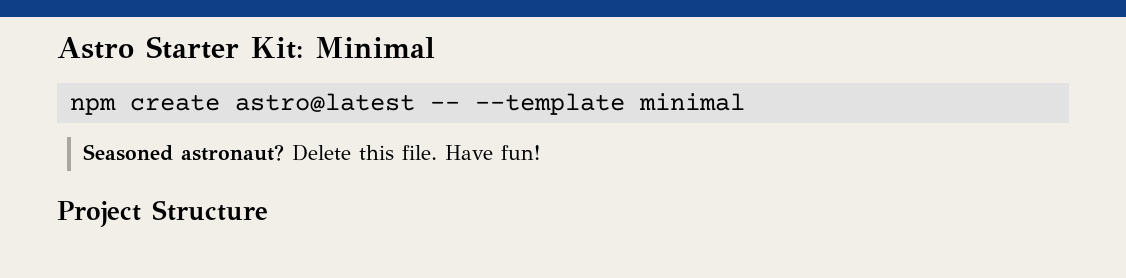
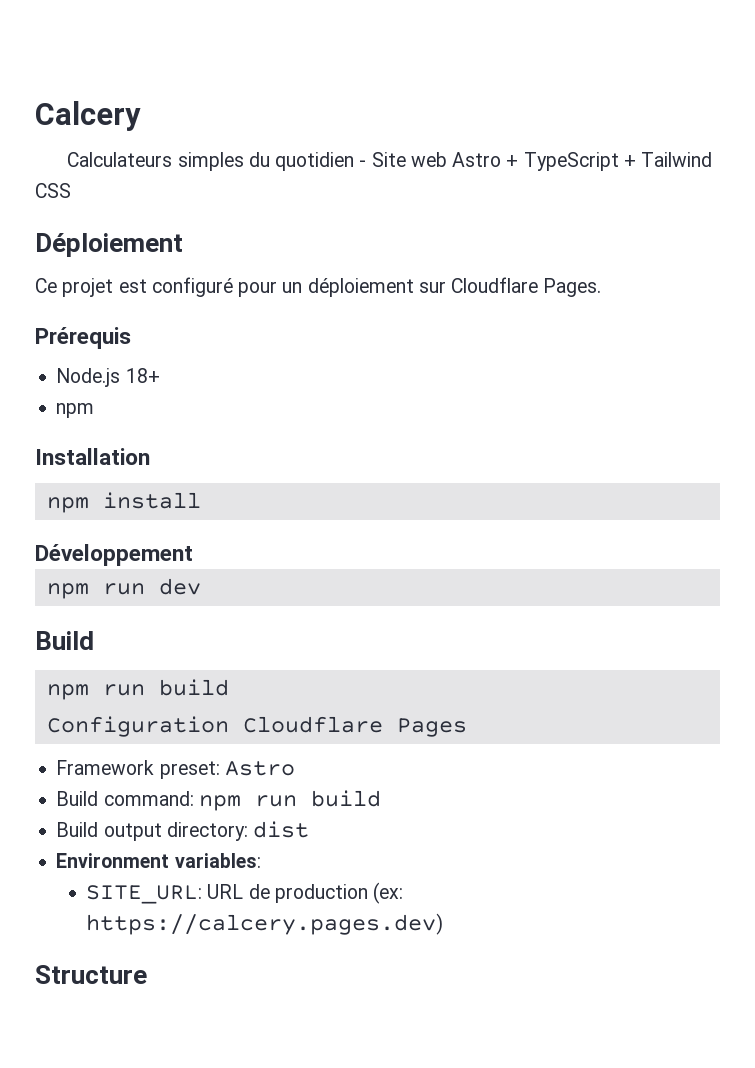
- Astro Starter Kit: Minimal
- npm create astro@latest -- --template minimal
- Seasoned astronaut? Delete this file. Have fun!
- Project Structure
+ Calcery
+ Calculateurs simples du quotidien - Site web Astro + TypeScript + Tailwind CSS
+ Déploiement
+ Ce projet est configuré pour un déploiement sur Cloudflare Pages.
+ Prérequis
+ Node.js 18+
+ npm
+ Installation
+ npm install
+ Développement
+ npm run dev
+ Build
+ npm run build
+ Configuration Cloudflare Pages
+ Framework preset: Astro
+ Build command: npm run build
+ Build output directory: dist
+ Environment variables:
+ SITE_URL: URL de production (ex: https://calcery.pages.dev)
+ Structure

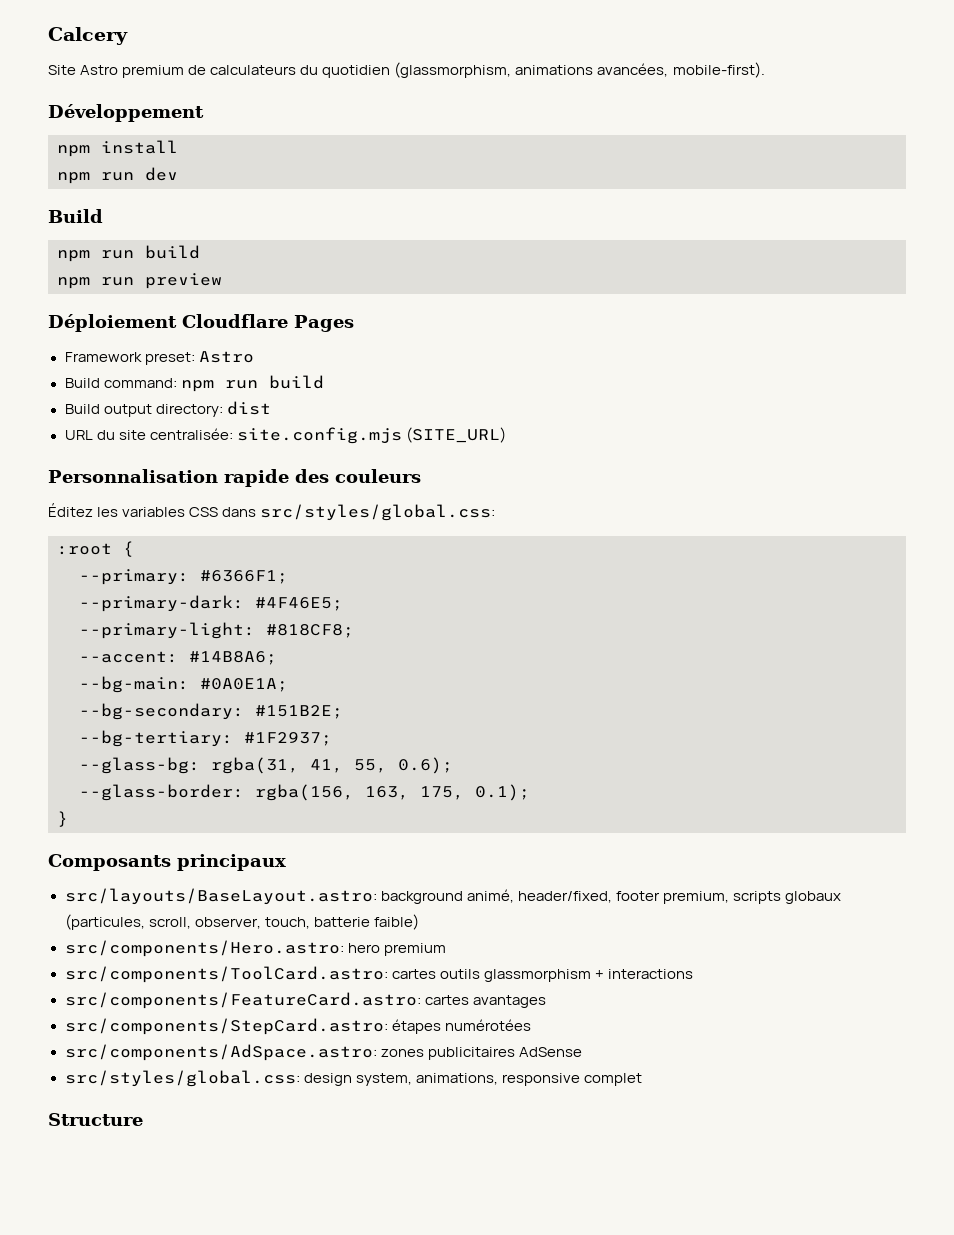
- Calculateurs simples du quotidien - Site web Astro + TypeScript + Tailwind CSS
- Déploiement
- Ce projet est configuré pour un déploiement sur Cloudflare Pages.
- Prérequis
- Node.js 18+
- npm
- Installation
+ Site Astro premium de calculateurs du quotidien (glassmorphism, animations avancées, mobile-first).
+ Développement
- Développement
- Configuration Cloudflare Pages
+ npm run preview
+ Déploiement Cloudflare Pages
- Environment variables:
- SITE_URL: URL de production (ex: https://calcery.pages.dev)
+ URL du site centralisée: site.config.mjs (SITE_URL)
+ Personnalisation rapide des couleurs
+ Éditez les variables CSS dans src/styles/global.css:
+ :root {
+ --primary: #6366F1;
+ --primary-dark: #4F46E5;
+ --primary-light: #818CF8;
+ --accent: #14B8A6;
+ --bg-main: #0A0E1A;
+ --bg-secondary: #151B2E;
+ --bg-tertiary: #1F2937;
+ --glass-bg: rgba(31, 41, 55, 0.6);
+ --glass-border: rgba(156, 163, 175, 0.1);
+ }
+ Composants principaux
+ src/layouts/BaseLayout.astro: background animé, header/fixed, footer premium, scripts globaux (particules, scroll, observer, touch, batterie faible)
+ src/components/Hero.astro: hero premium
+ src/components/ToolCard.astro: cartes outils glassmorphism + interactions
+ src/components/FeatureCard.astro: cartes avantages
+ src/components/StepCard.astro: étapes numérotées
+ src/components/AdSpace.astro: zones publicitaires AdSense
+ src/styles/global.css: design system, animations, responsive complet

